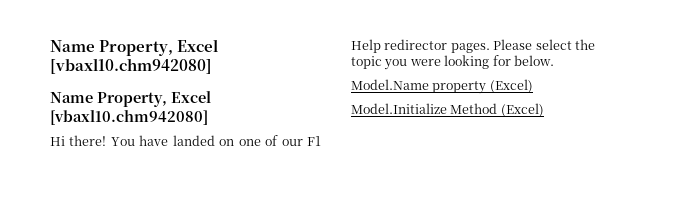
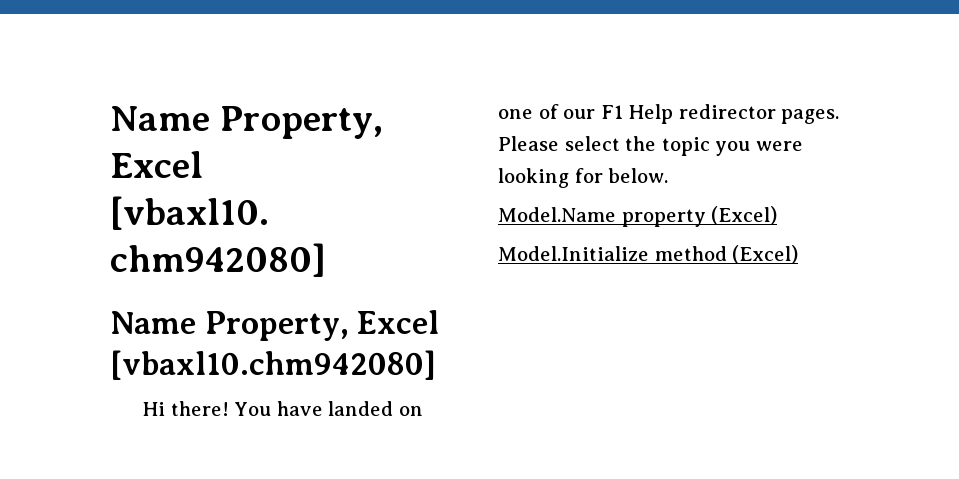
- Model.Initialize Method (Excel)
+ Model.Initialize method (Excel)

